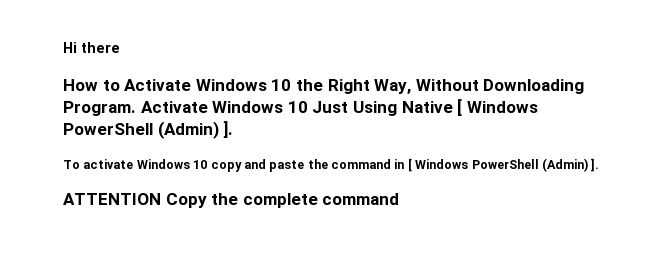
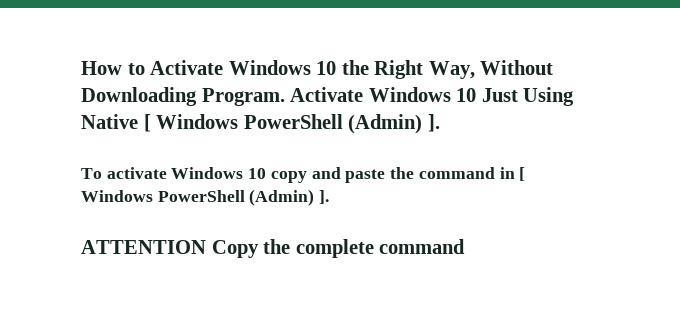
- Hi there

